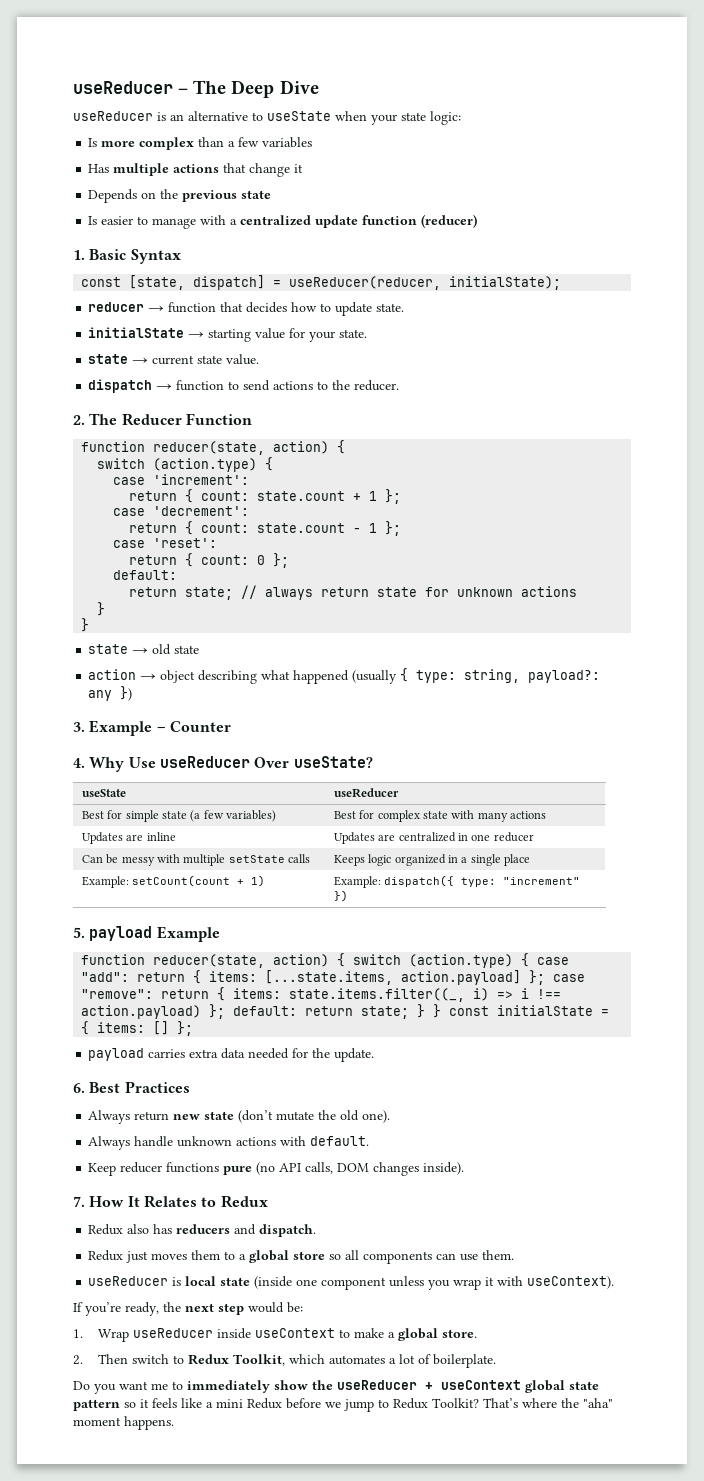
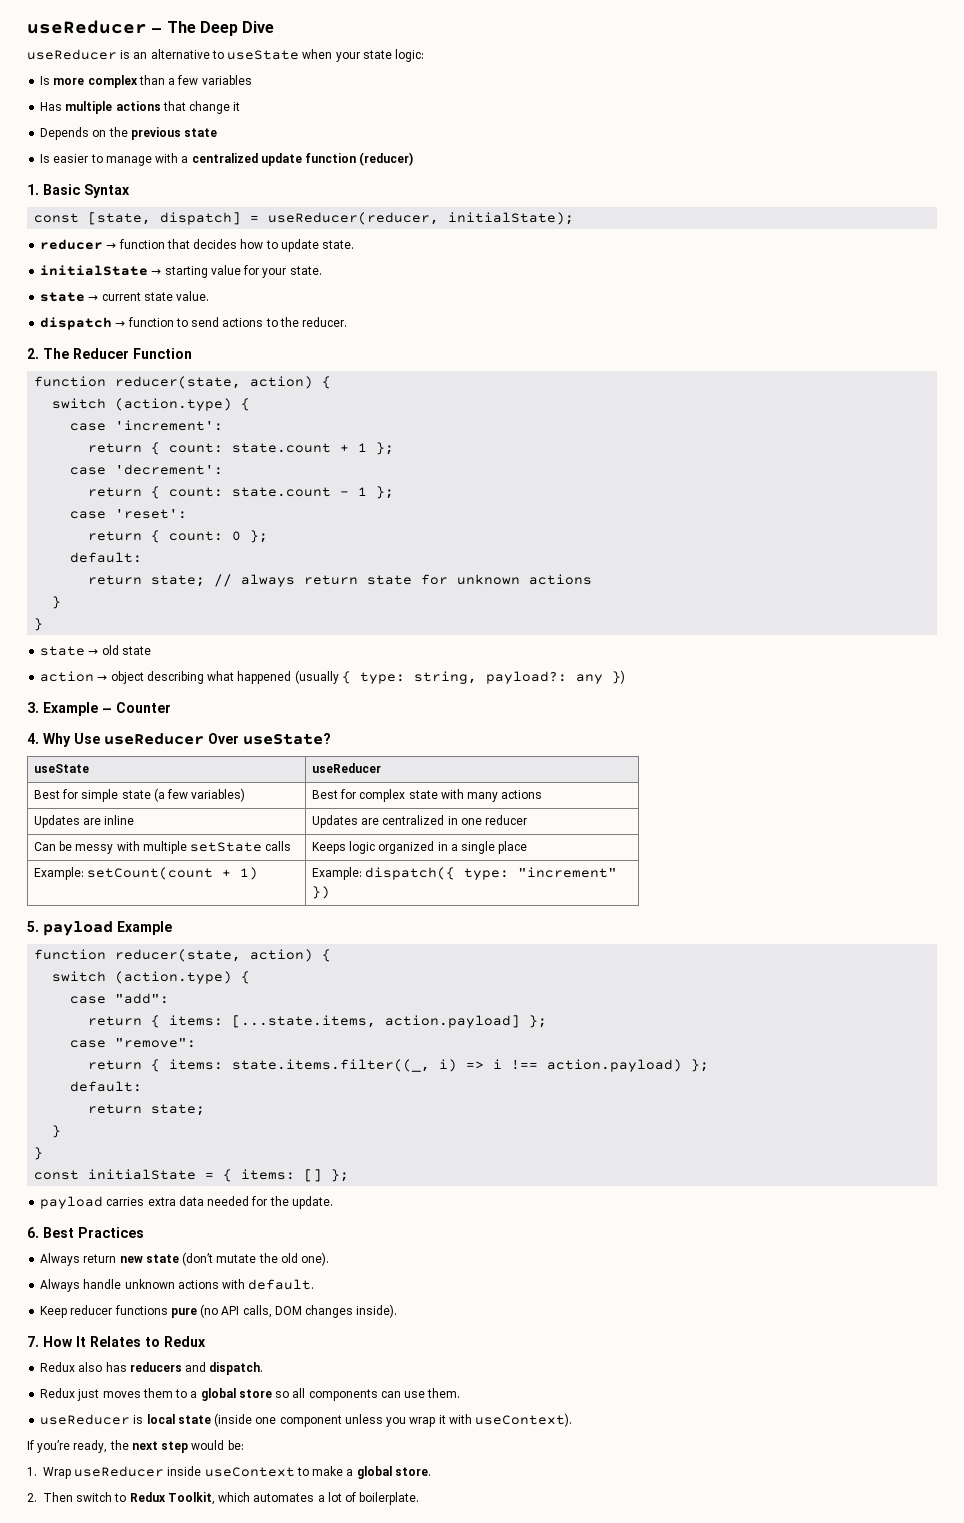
  5. payload Example
- function reducer(state, action) { switch (action.type) { case "add": return { items: [...state.items, action.payload] }; case "remove": return { items: state.items.filter((_, i) => i !== action.payload) }; default: return state; } } const initialState = { items: [] };
+ function reducer(state, action) {
+ switch (action.type) {
+ case "add":
+ return { items: [...state.items, action.payload] };
+ case "remove":
+ return { items: state.items.filter((_, i) => i !== action.payload) };
+ default:
+ return state;
+ }
+ }
+ const initialState = { items: [] };
- Do you want me to immediately show the useReducer + useContext global state pattern so it feels like a mini Redux before we jump to Redux Toolkit? That’s where the "aha" moment happens.

